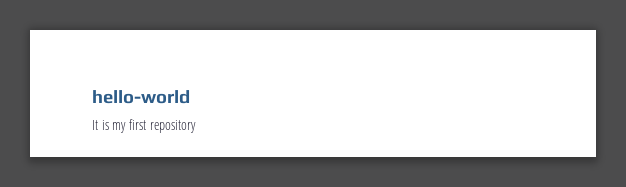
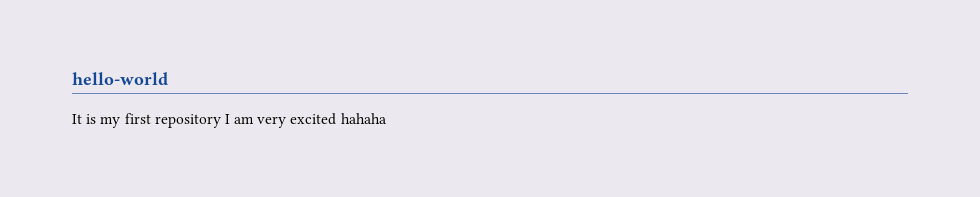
- It is my first repository
+ It is my first repository I am very excited hahaha

